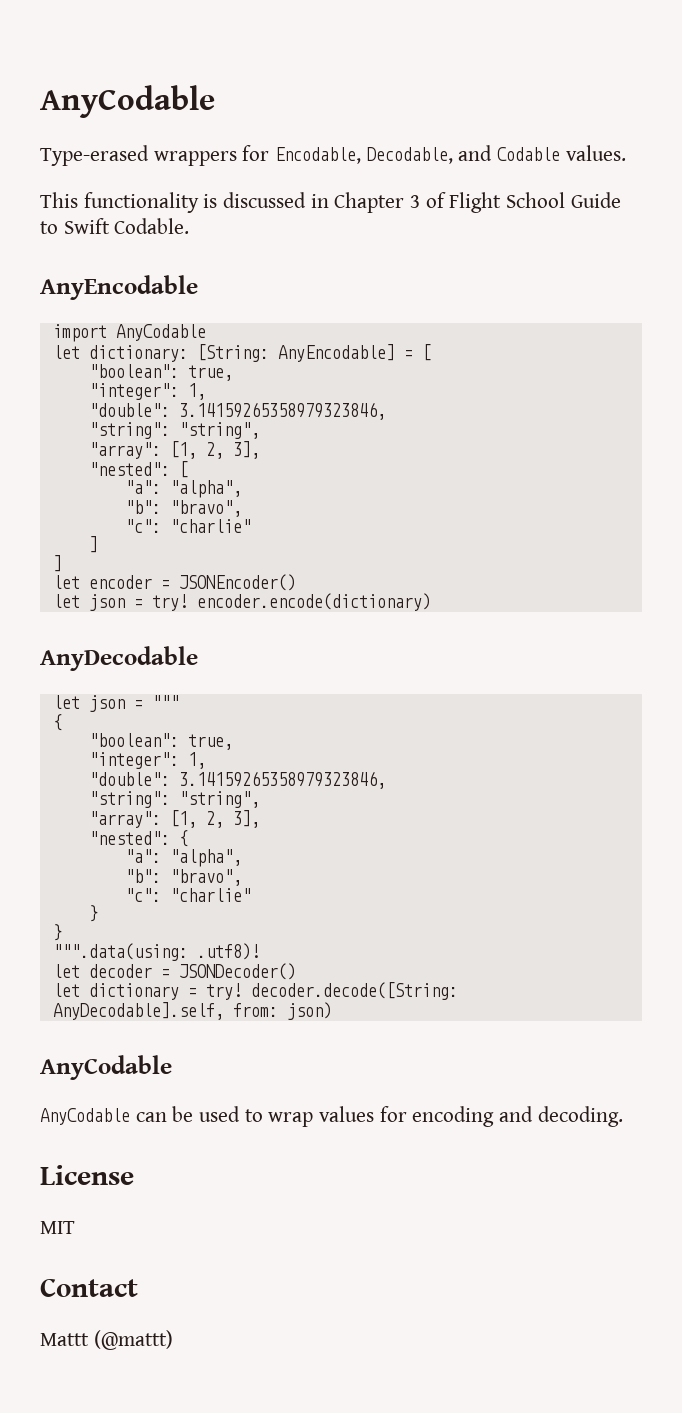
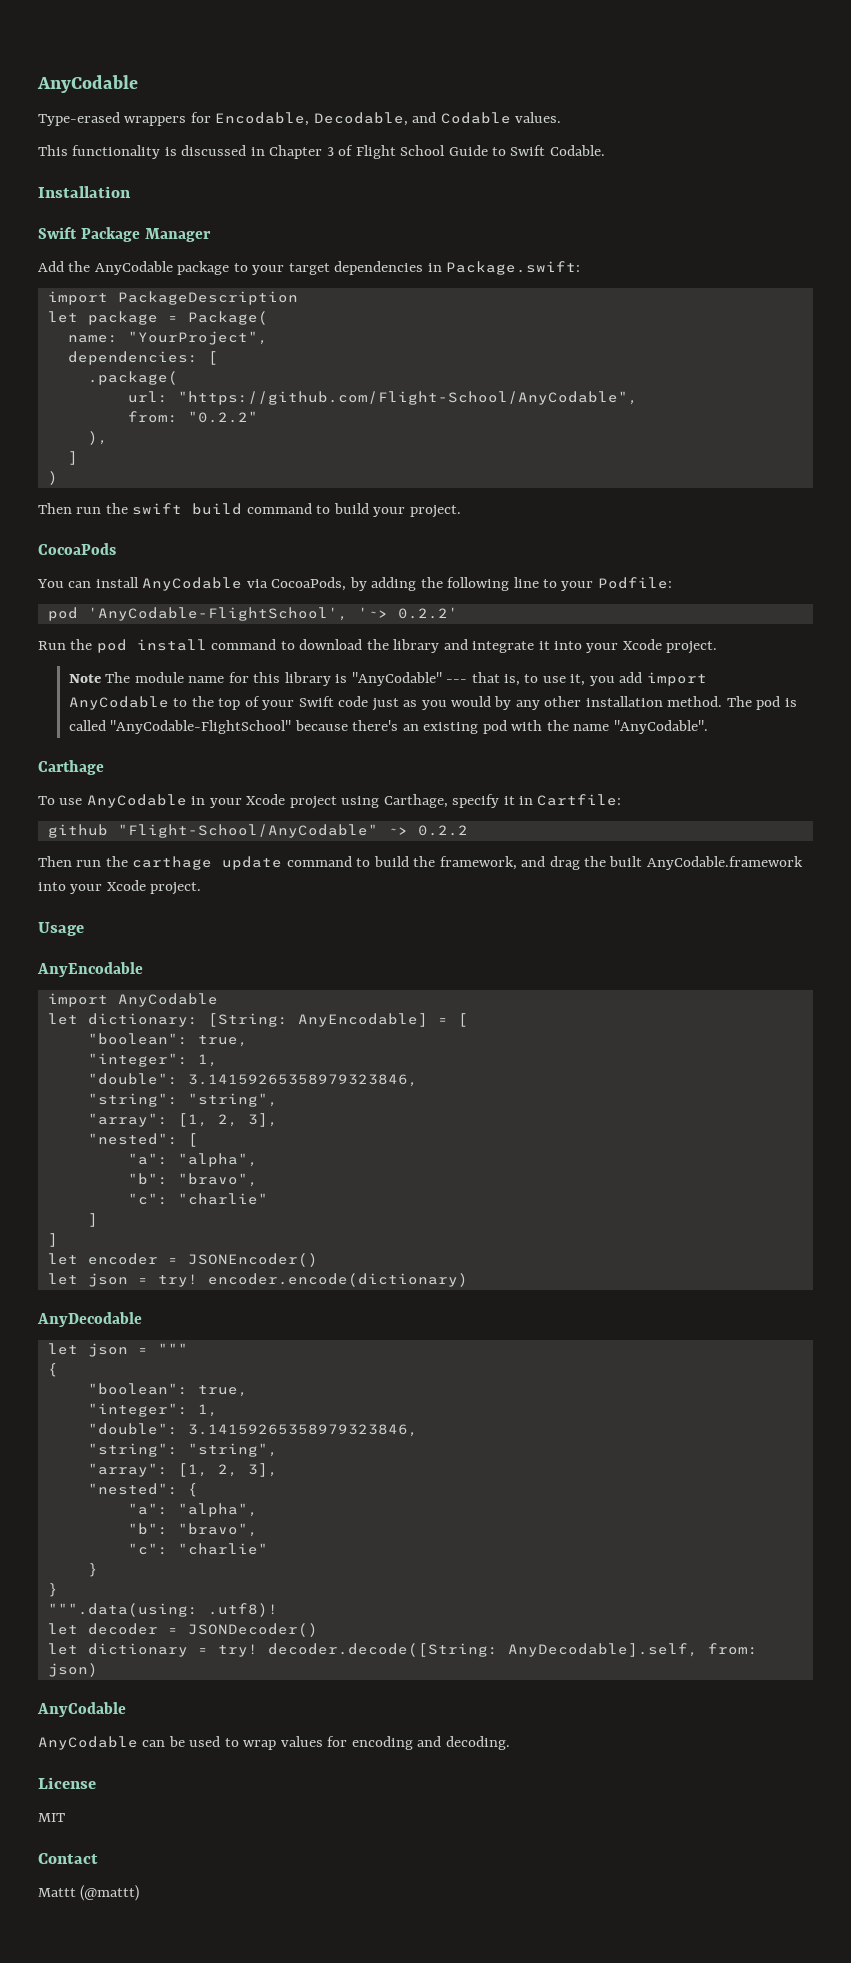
+ Installation
+ Swift Package Manager
+ Add the AnyCodable package to your target dependencies in Package.swift:
+ import PackageDescription
+ let package = Package(
+ name: "YourProject",
+ dependencies: [
+ .package(
+ url: "https://github.com/Flight-School/AnyCodable",
+ from: "0.2.2"
+ ),
+ ]
+ )
+ Then run the swift build command to build your project.
+ CocoaPods
+ You can install AnyCodable via CocoaPods, by adding the following line to your Podfile:
+ pod 'AnyCodable-FlightSchool', '~> 0.2.2'
+ Run the pod install command to download the library and integrate it into your Xcode project.
+ Note The module name for this library is "AnyCodable" --- that is, to use it, you add import AnyCodable to the top of your Swift code just as you would by any other installation method. The pod is called "AnyCodable-FlightSchool" because there's an existing pod with the name "AnyCodable".
+ Carthage
+ To use AnyCodable in your Xcode project using Carthage, specify it in Cartfile:
+ github "Flight-School/AnyCodable" ~> 0.2.2
+ Then run the carthage update command to build the framework, and drag the built AnyCodable.framework into your Xcode project.
+ Usage

